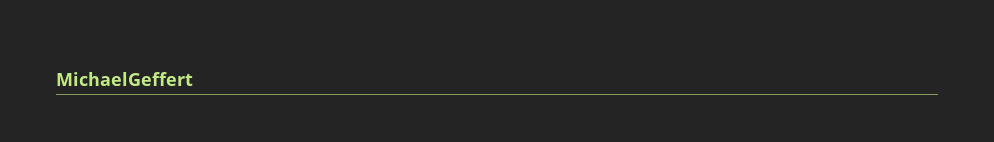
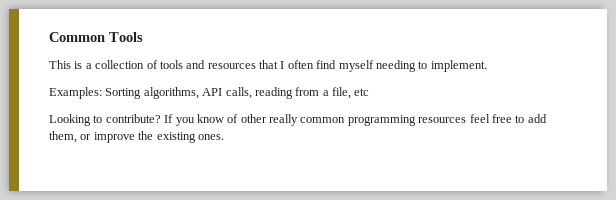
- MichaelGeffert
+ Common Tools
+ This is a collection of tools and resources that I often find myself needing to implement.
+ Examples: Sorting algorithms, API calls, reading from a file, etc
+ Looking to contribute? If you know of other really common programming resources feel free to add them, or improve the existing ones.

